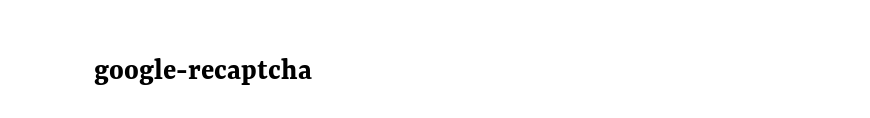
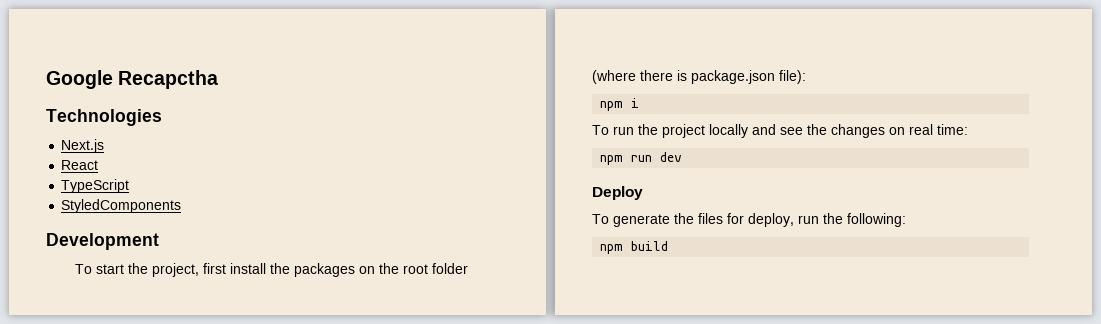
- google-recaptcha
+ Google Recapctha
+ Technologies
+ Next.js
+ React
+ TypeScript
+ StyledComponents
+ Development
+ To start the project, first install the packages on the root folder (where there is package.json file):
+ npm i
+ To run the project locally and see the changes on real time:
+ npm run dev
+ Deploy
+ To generate the files for deploy, run the following:
+ npm build

